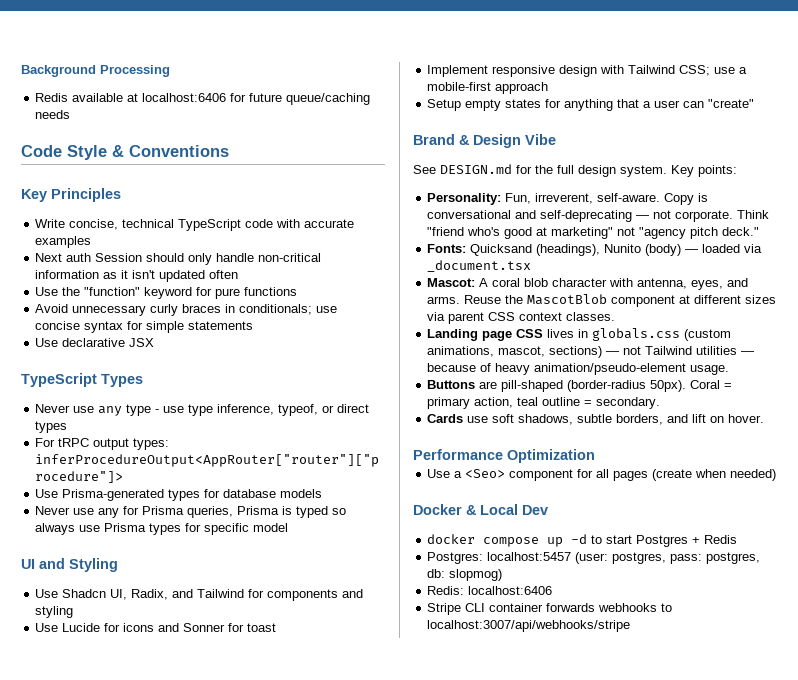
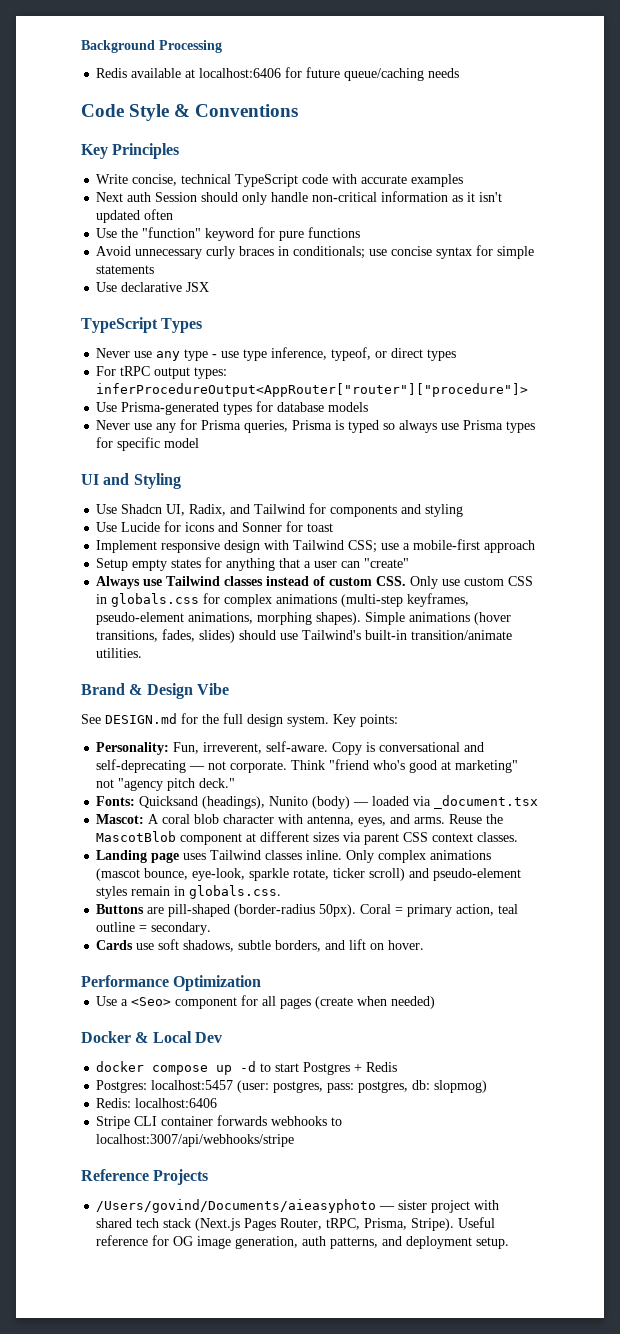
+ Always use Tailwind classes instead of custom CSS. Only use custom CSS in globals.css for complex animations (multi-step keyframes, pseudo-element animations, morphing shapes). Simple animations (hover transitions, fades, slides) should use Tailwind's built-in transition/animate utilities.
- Landing page CSS lives in globals.css (custom animations, mascot, sections) — not Tailwind utilities — because of heavy animation/pseudo-element usage.
+ Landing page uses Tailwind classes inline. Only complex animations (mascot bounce, eye-look, sparkle rotate, ticker scroll) and pseudo-element styles remain in globals.css.
+ Reference Projects
+ /Users/govind/Documents/aieasyphoto — sister project with shared tech stack (Next.js Pages Router, tRPC, Prisma, Stripe). Useful reference for OG image generation, auth patterns, and deployment setup.

